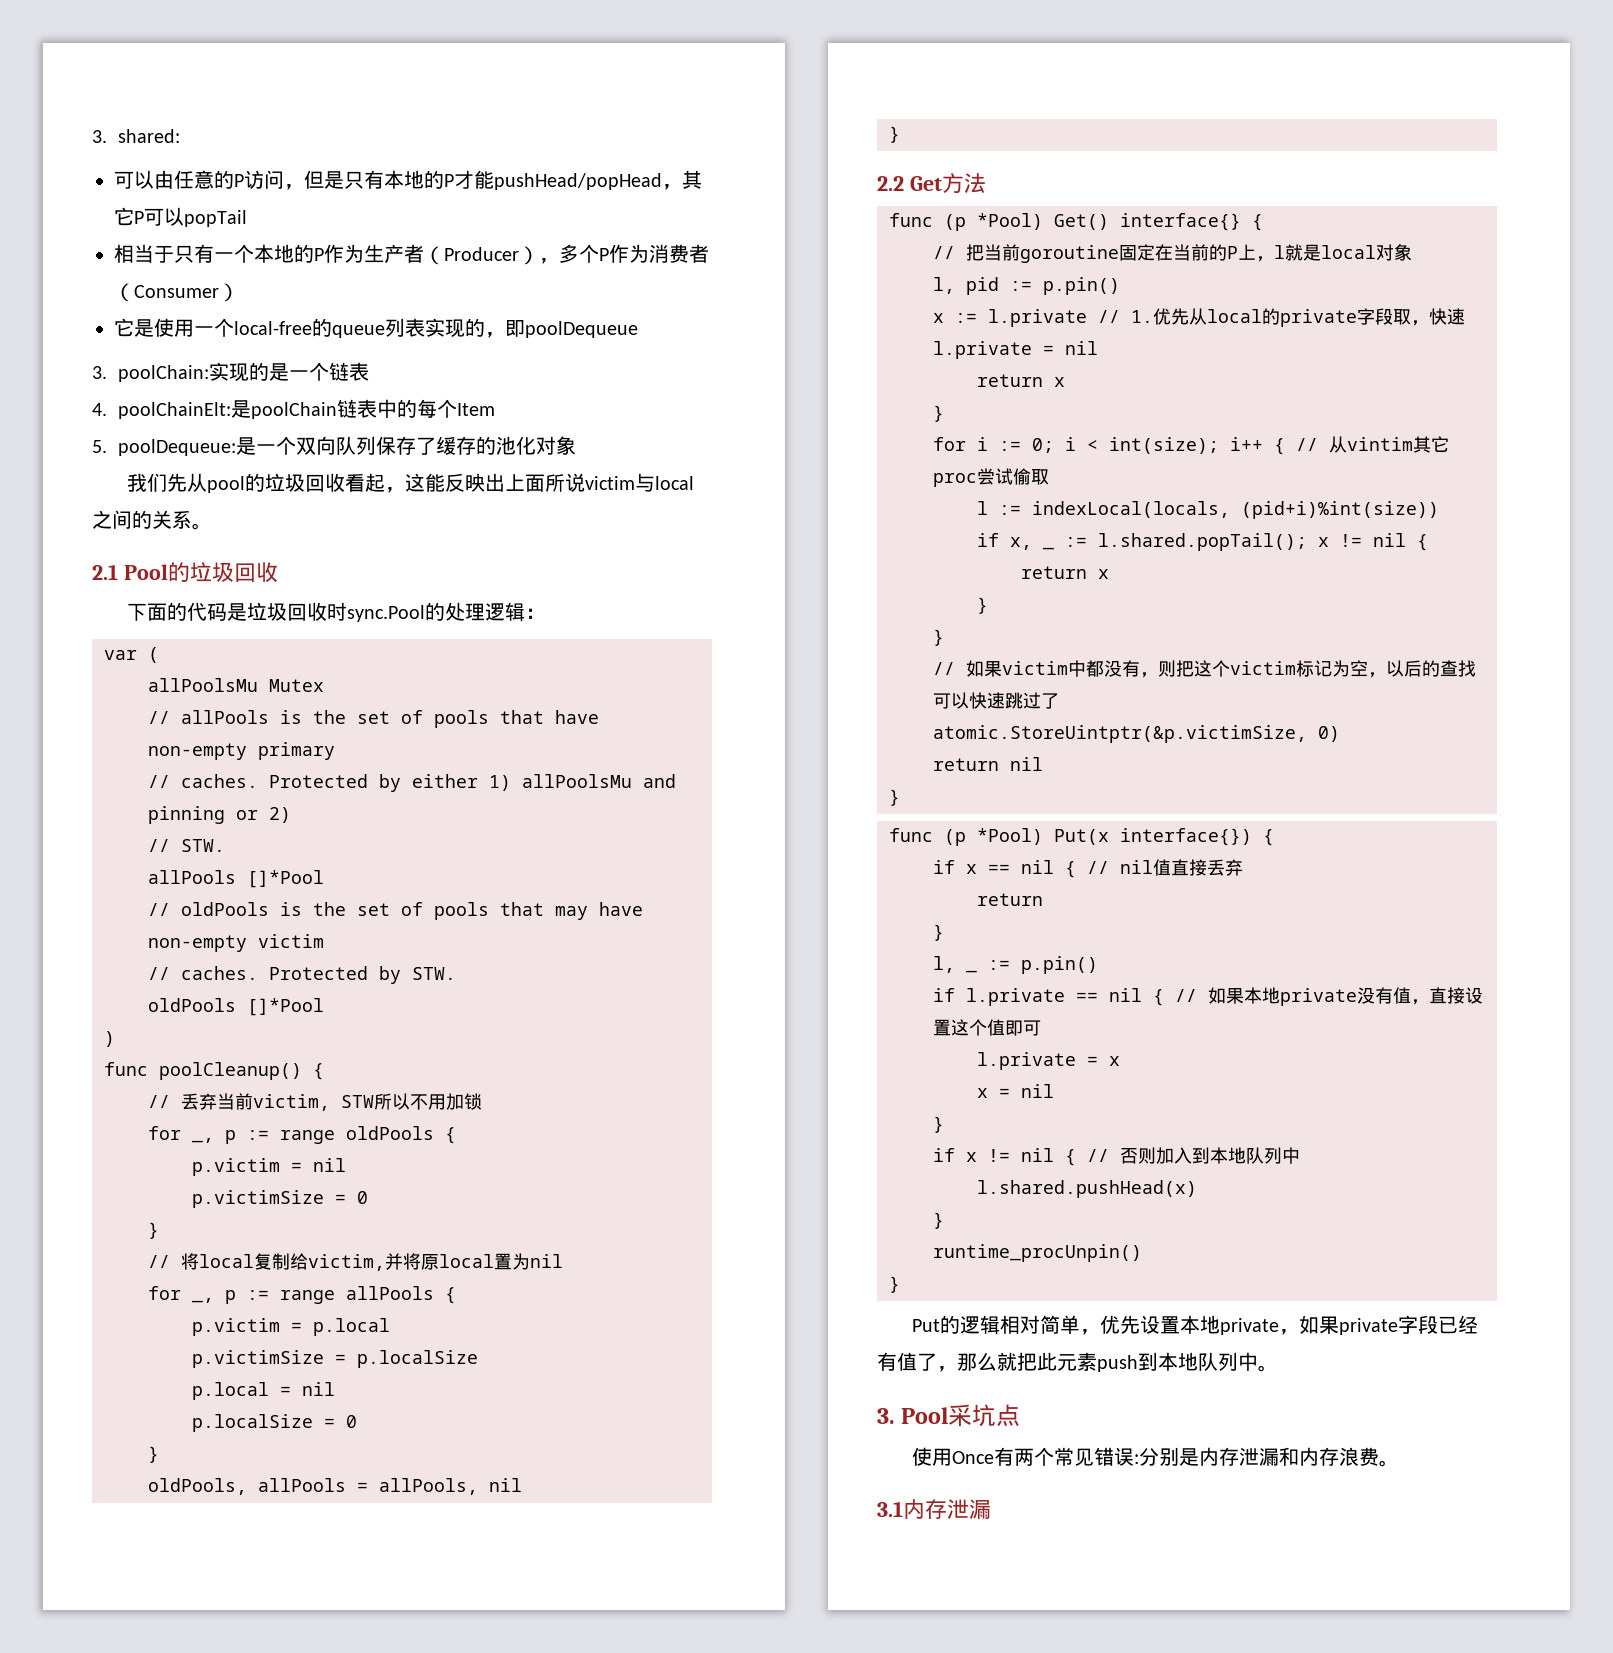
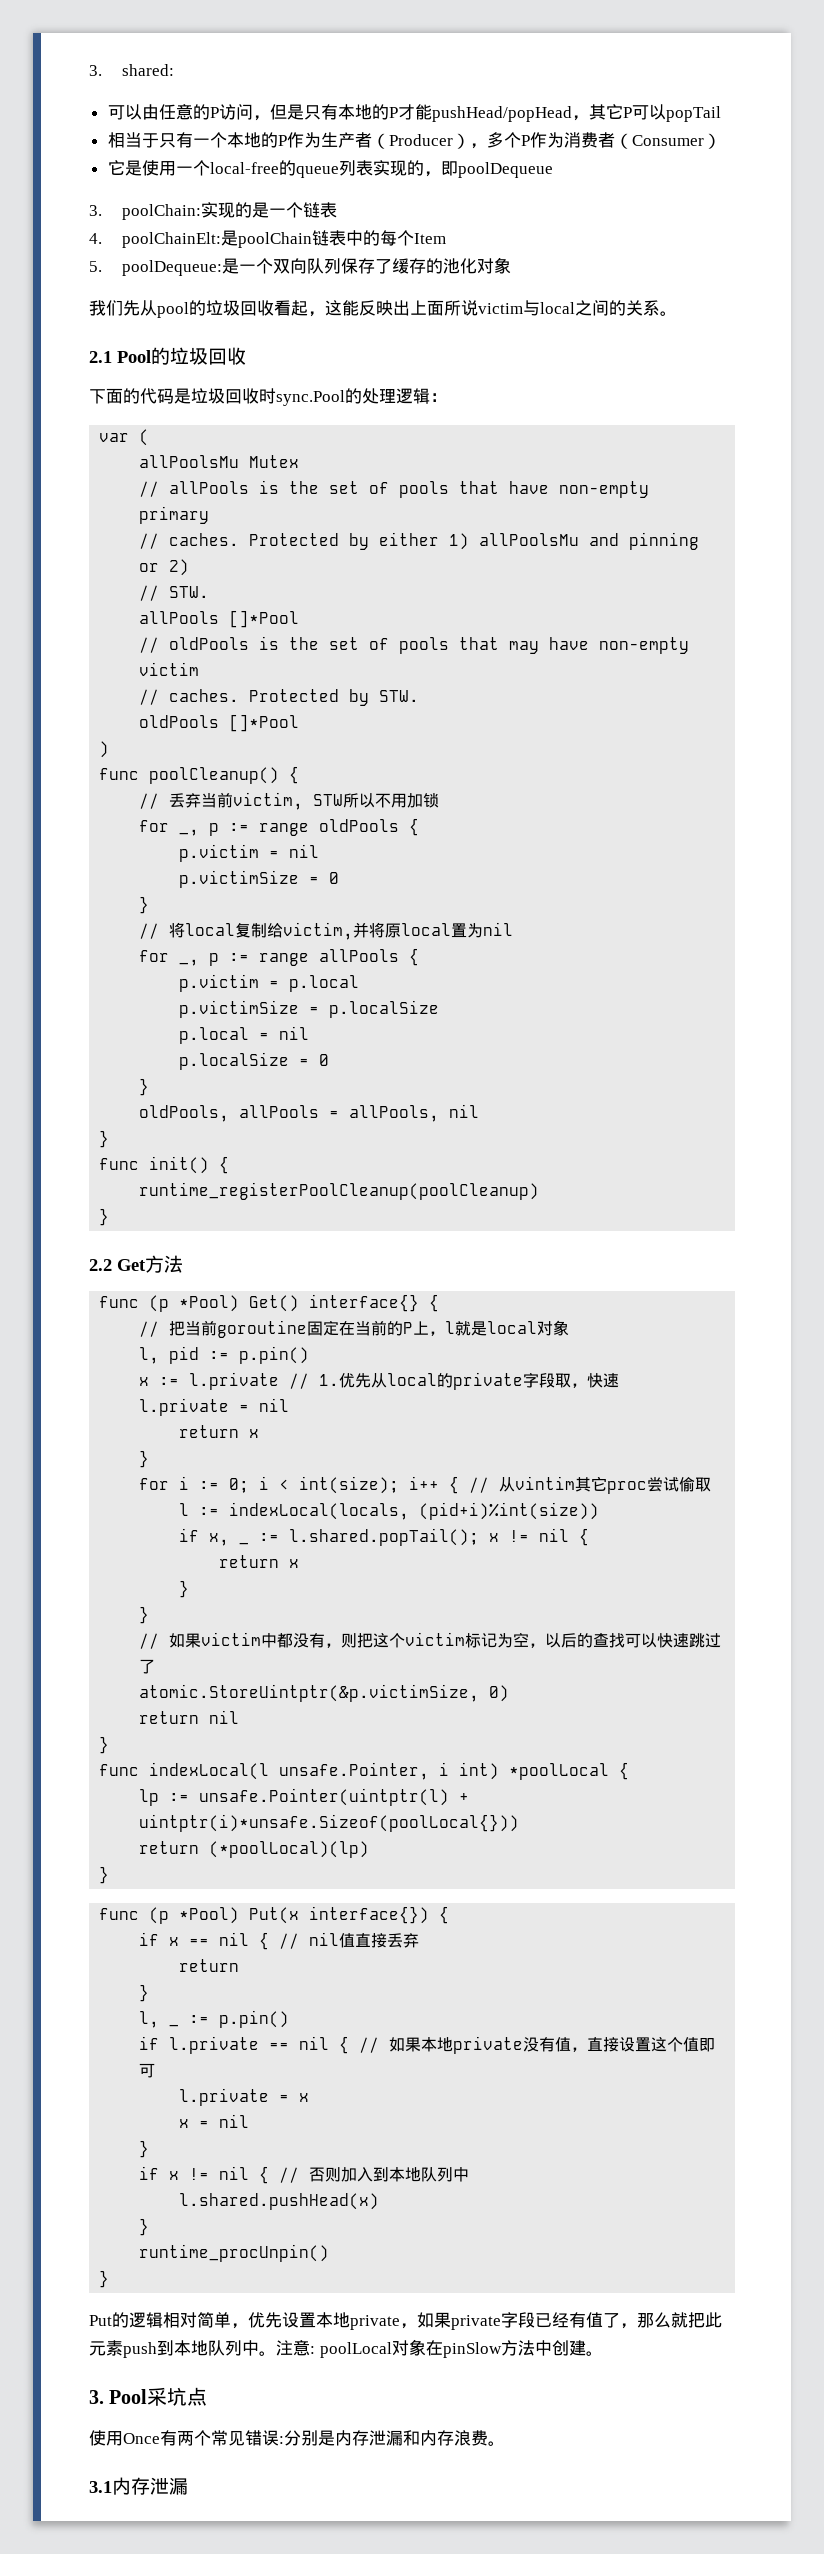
+ func init() {
+ runtime_registerPoolCleanup(poolCleanup)
+ }
+ func indexLocal(l unsafe.Pointer, i int) *poolLocal {
+ lp := unsafe.Pointer(uintptr(l) + uintptr(i)*unsafe.Sizeof(poolLocal{}))
+ return (*poolLocal)(lp)
+ }
+ 注意: poolLocal对象在pinSlow方法中创建。

